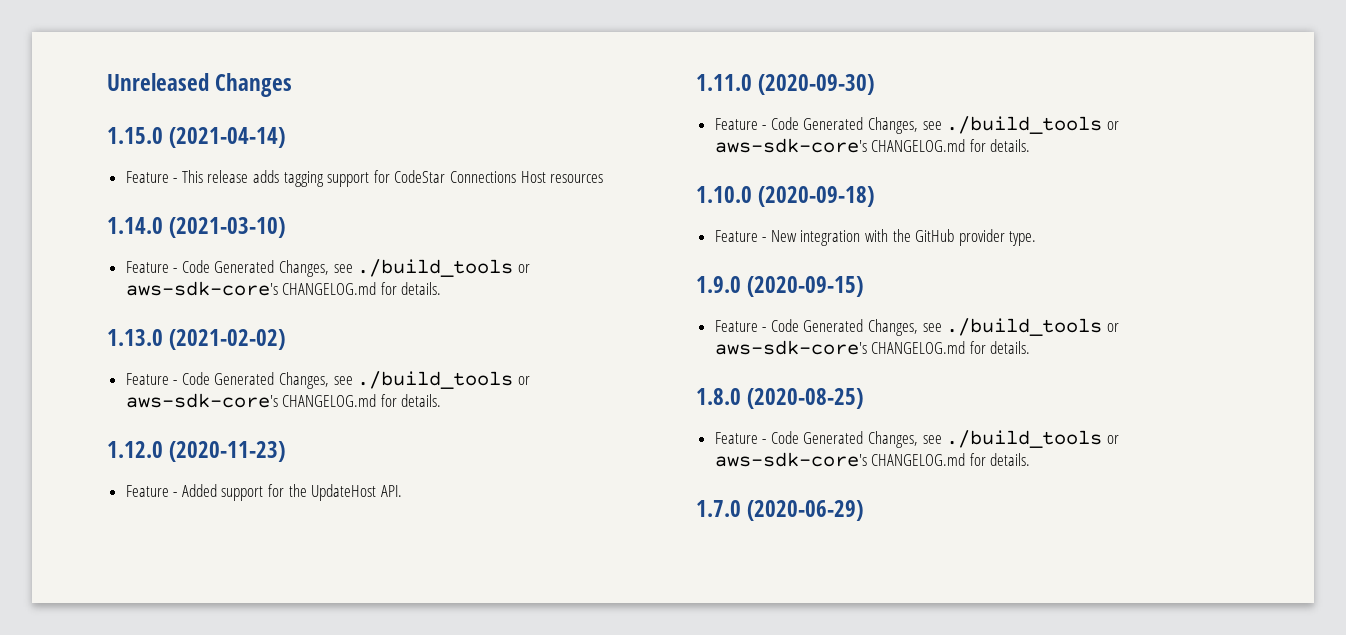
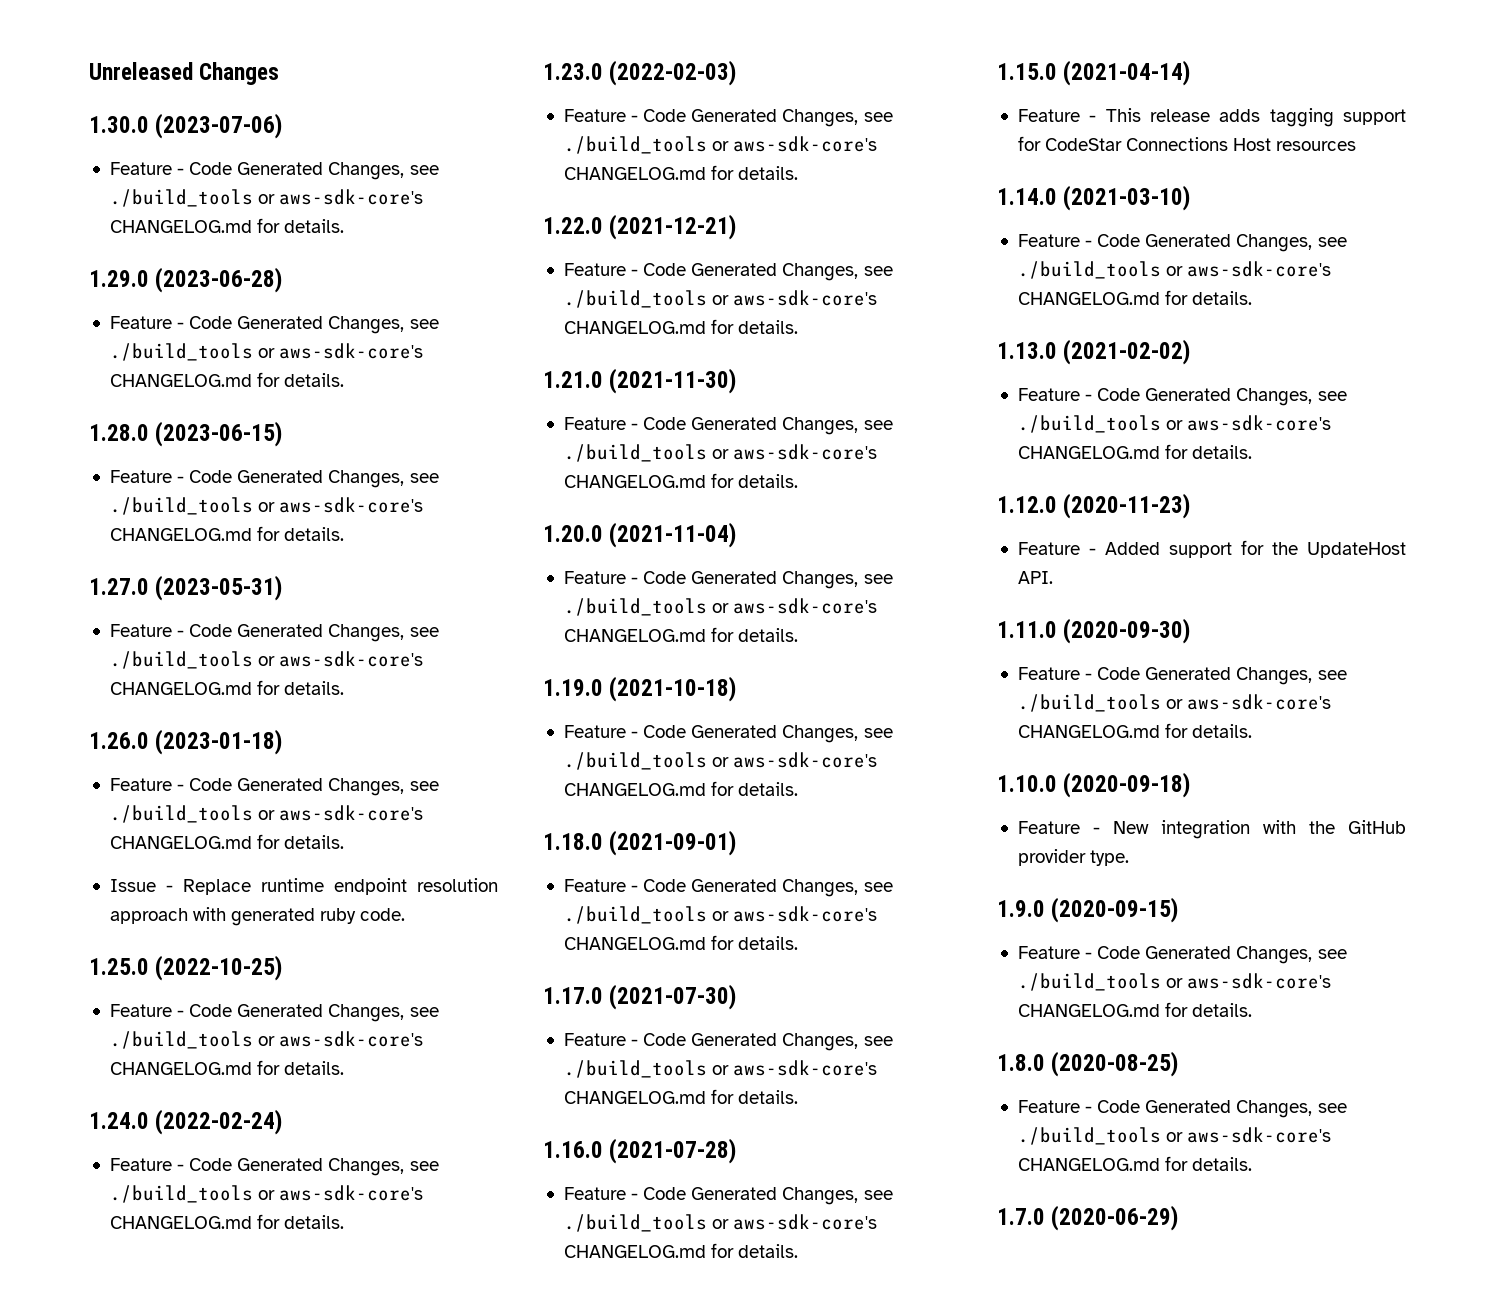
+ 1.30.0 (2023-07-06)
+ Feature - Code Generated Changes, see ./build_tools or aws-sdk-core's CHANGELOG.md for details.
+ 1.29.0 (2023-06-28)
+ Feature - Code Generated Changes, see ./build_tools or aws-sdk-core's CHANGELOG.md for details.
+ 1.28.0 (2023-06-15)
+ Feature - Code Generated Changes, see ./build_tools or aws-sdk-core's CHANGELOG.md for details.
+ 1.27.0 (2023-05-31)
+ Feature - Code Generated Changes, see ./build_tools or aws-sdk-core's CHANGELOG.md for details.
+ 1.26.0 (2023-01-18)
+ Feature - Code Generated Changes, see ./build_tools or aws-sdk-core's CHANGELOG.md for details.
+ Issue - Replace runtime endpoint resolution approach with generated ruby code.
+ 1.25.0 (2022-10-25)
+ Feature - Code Generated Changes, see ./build_tools or aws-sdk-core's CHANGELOG.md for details.
+ 1.24.0 (2022-02-24)
+ Feature - Code Generated Changes, see ./build_tools or aws-sdk-core's CHANGELOG.md for details.
+ 1.23.0 (2022-02-03)
+ Feature - Code Generated Changes, see ./build_tools or aws-sdk-core's CHANGELOG.md for details.
+ 1.22.0 (2021-12-21)
+ Feature - Code Generated Changes, see ./build_tools or aws-sdk-core's CHANGELOG.md for details.
+ 1.21.0 (2021-11-30)
+ Feature - Code Generated Changes, see ./build_tools or aws-sdk-core's CHANGELOG.md for details.
+ 1.20.0 (2021-11-04)
+ Feature - Code Generated Changes, see ./build_tools or aws-sdk-core's CHANGELOG.md for details.
+ 1.19.0 (2021-10-18)
+ Feature - Code Generated Changes, see ./build_tools or aws-sdk-core's CHANGELOG.md for details.
+ 1.18.0 (2021-09-01)
+ Feature - Code Generated Changes, see ./build_tools or aws-sdk-core's CHANGELOG.md for details.
+ 1.17.0 (2021-07-30)
+ Feature - Code Generated Changes, see ./build_tools or aws-sdk-core's CHANGELOG.md for details.
+ 1.16.0 (2021-07-28)
+ Feature - Code Generated Changes, see ./build_tools or aws-sdk-core's CHANGELOG.md for details.

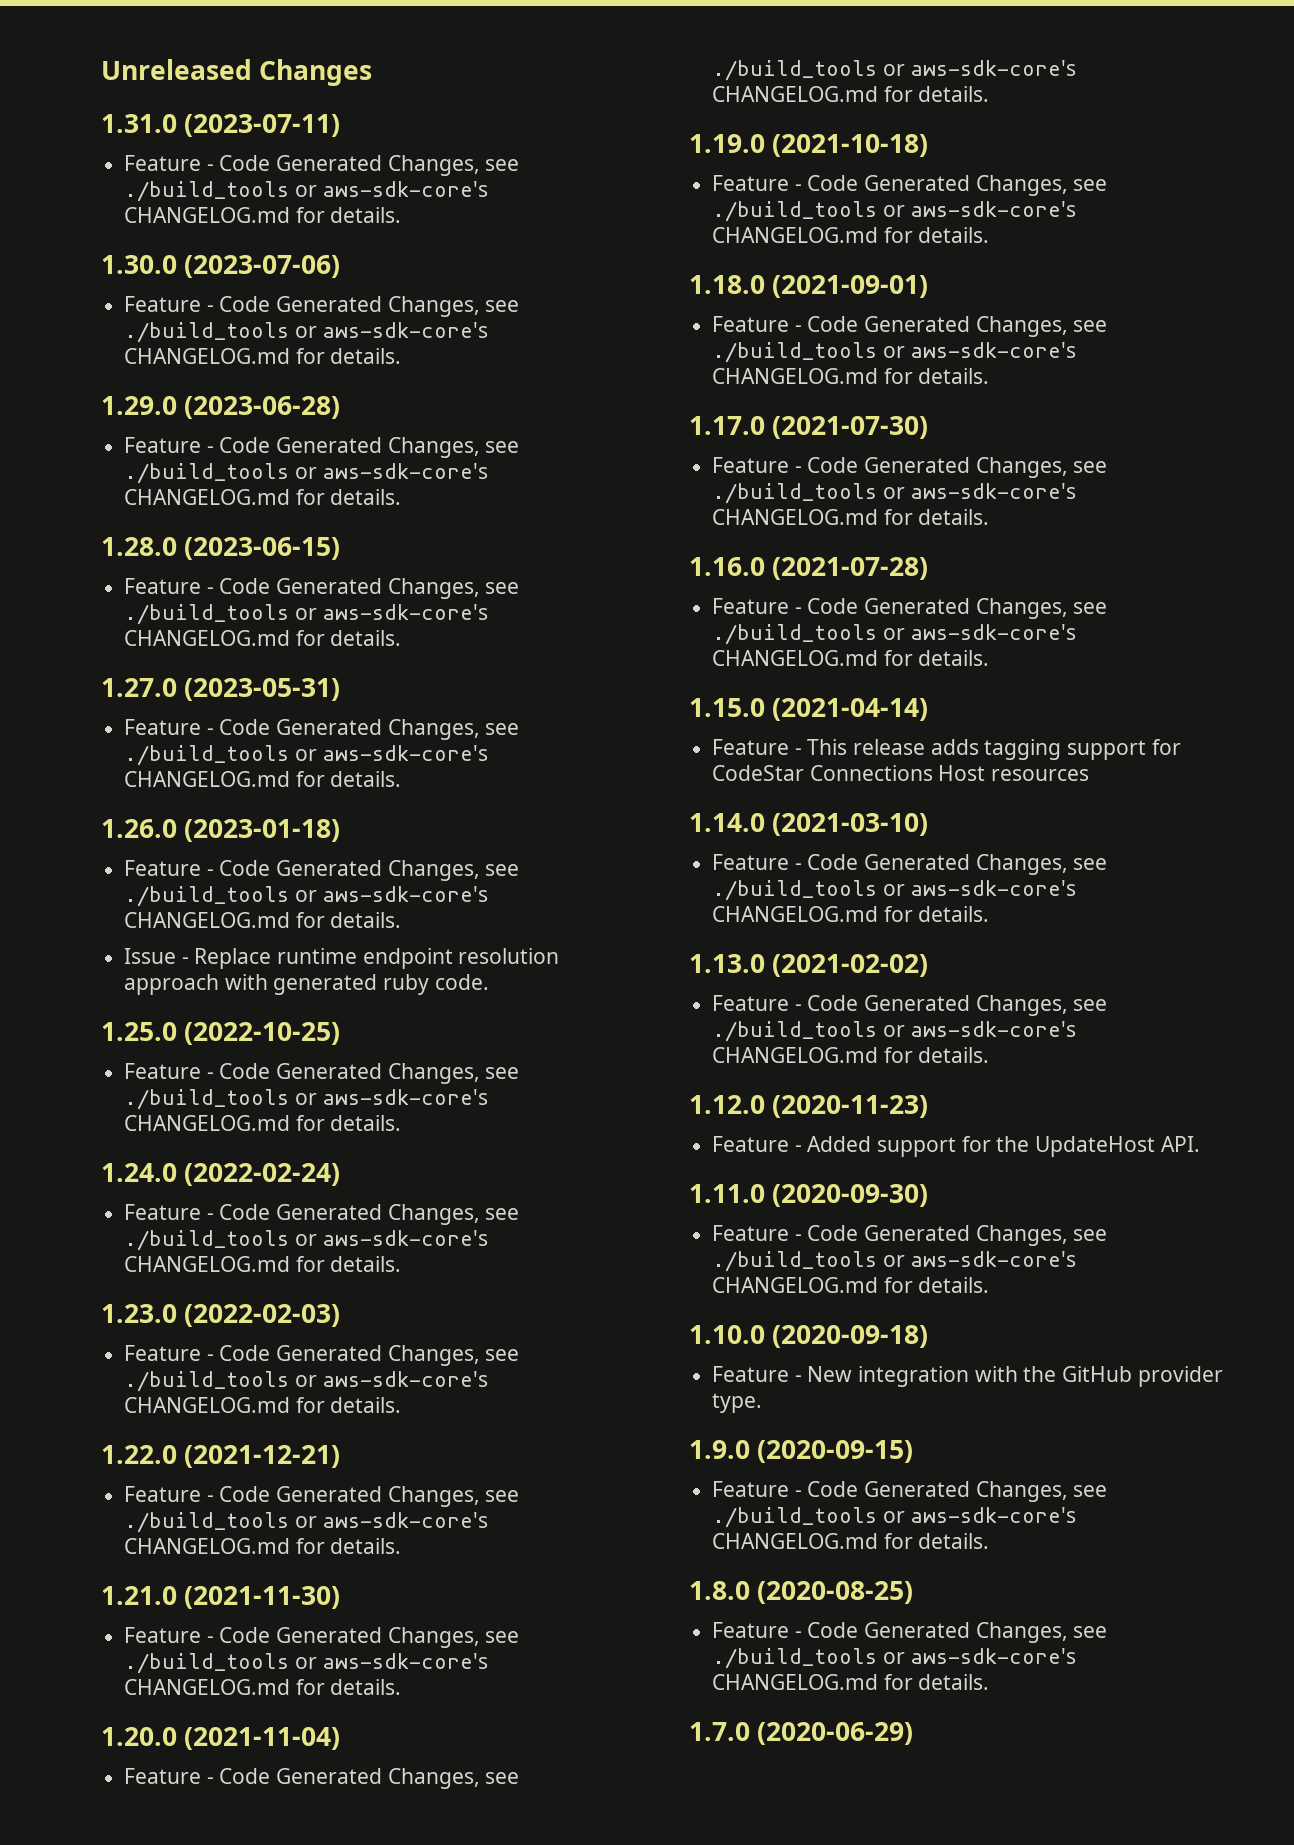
+ 1.31.0 (2023-07-11)
+ Feature - Code Generated Changes, see ./build_tools or aws-sdk-core's CHANGELOG.md for details.

